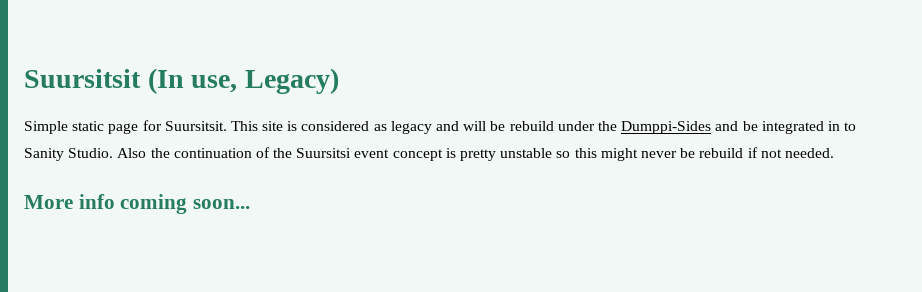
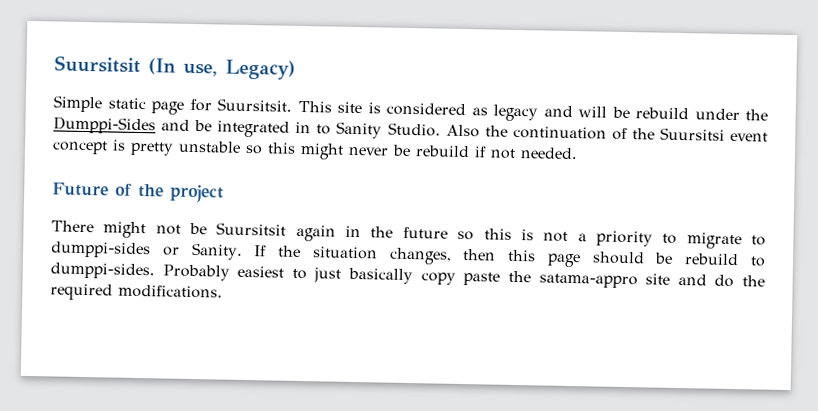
- More info coming soon...
+ Future of the project
+ There might not be Suursitsit again in the future so this is not a priority to migrate to dumppi-sides or Sanity. If the situation changes, then this page should be rebuild to dumppi-sides. Probably easiest to just basically copy paste the satama-appro site and do the required modifications.

